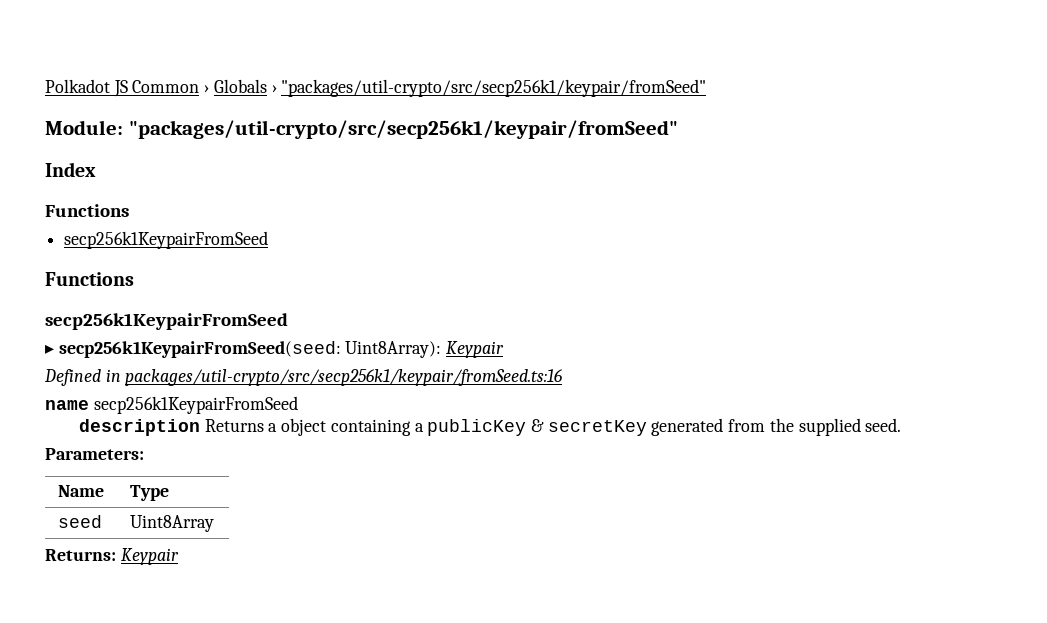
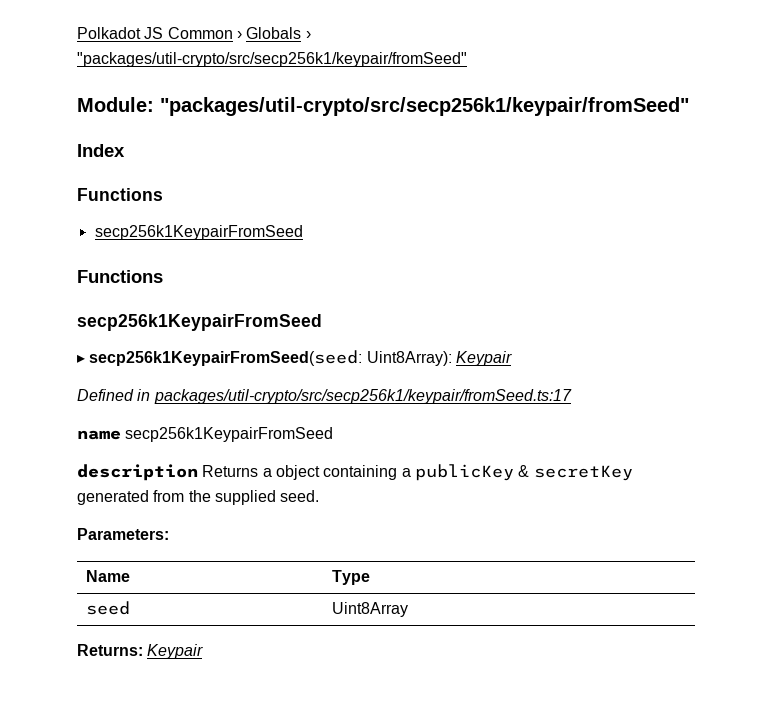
- Defined in packages/util-crypto/src/secp256k1/keypair/fromSeed.ts:16
+ Defined in packages/util-crypto/src/secp256k1/keypair/fromSeed.ts:17

